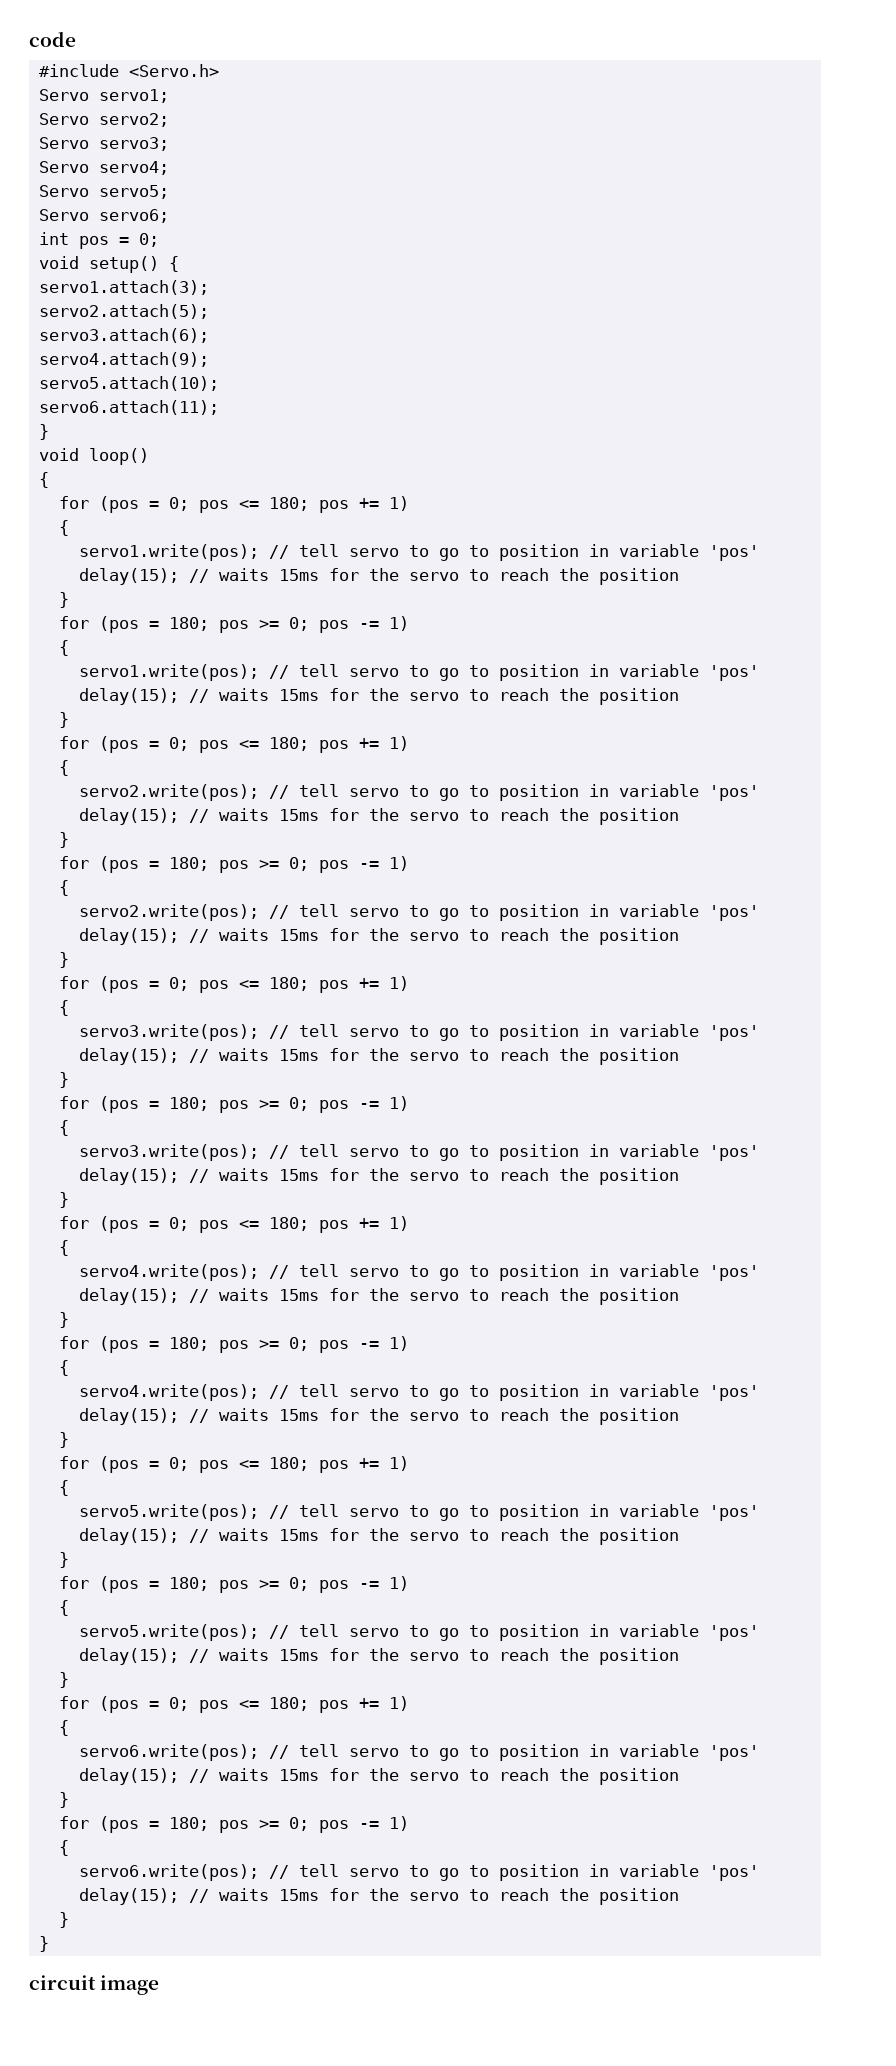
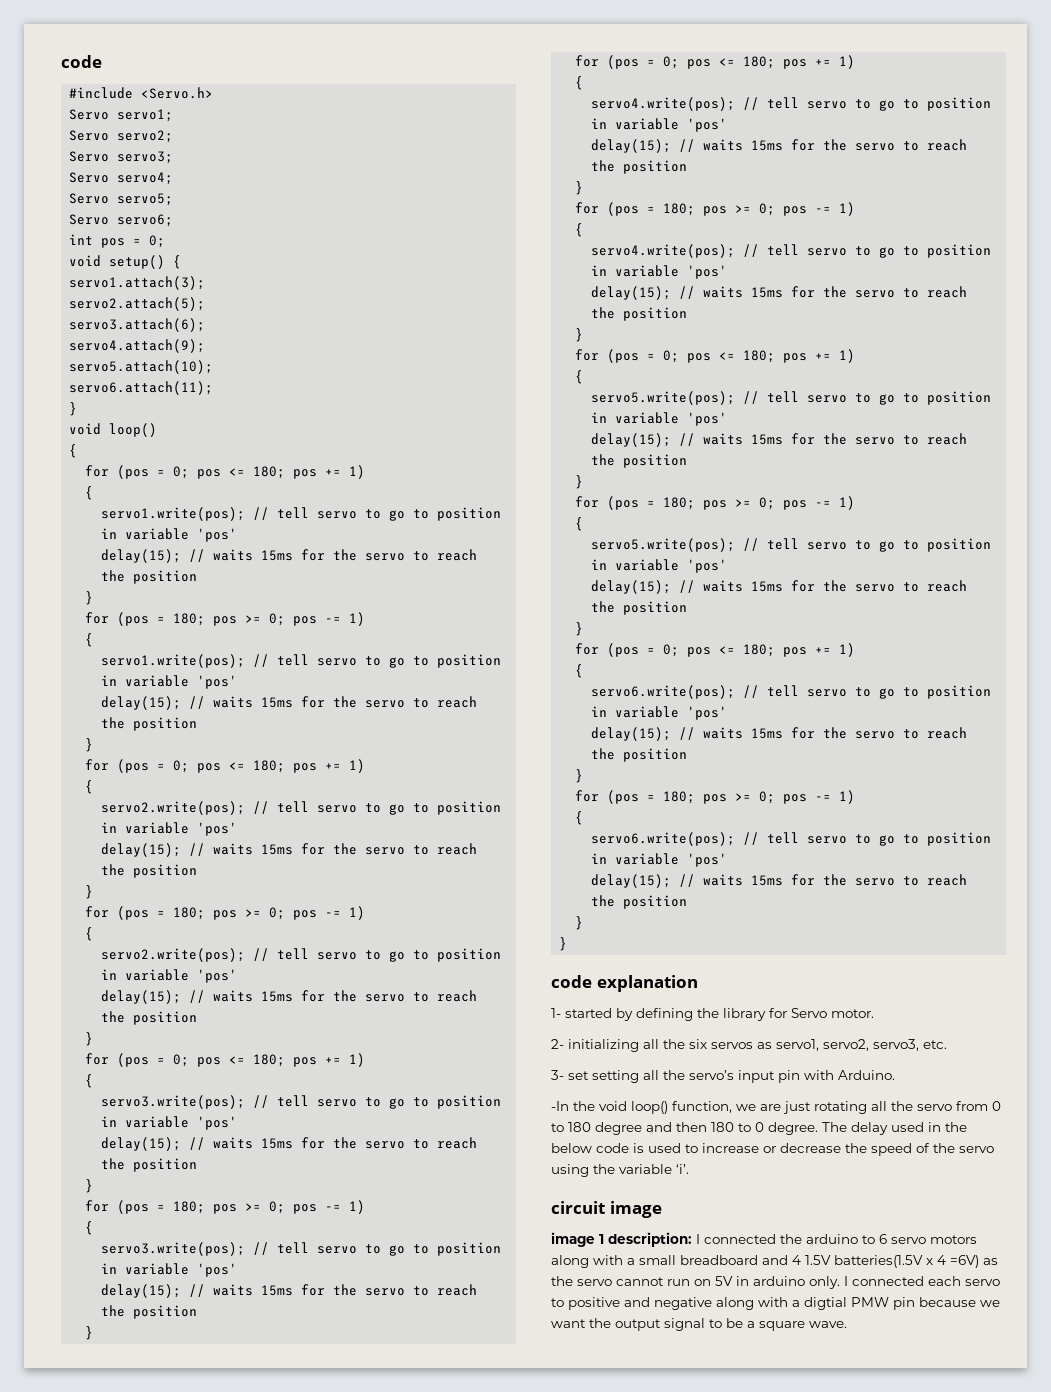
+ code explanation
+ 1- started by defining the library for Servo motor.
+ 2- initializing all the six servos as servo1, servo2, servo3, etc.
+ 3- set setting all the servo’s input pin with Arduino.
+ -In the void loop() function, we are just rotating all the servo from 0 to 180 degree and then 180 to 0 degree. The delay used in the below code is used to increase or decrease the speed of the servo using the variable ‘i’.
  circuit image
+ image 1 description: I connected the arduino to 6 servo motors along with a small breadboard and 4 1.5V batteries(1.5V x 4 =6V) as the servo cannot run on 5V in arduino only. I connected each servo to positive and negative along with a digtial PMW pin because we want the output signal to be a square wave.

